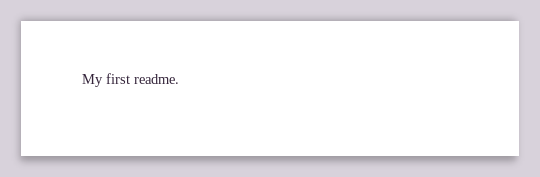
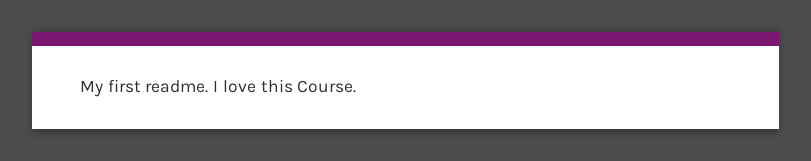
+ I love this Course.

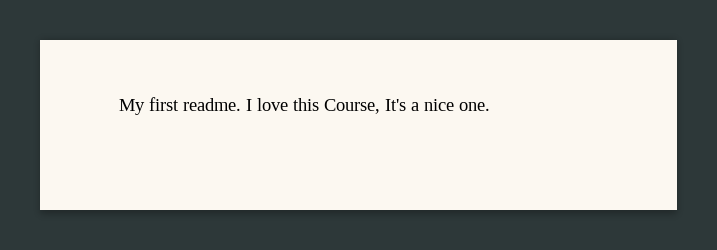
- I love this Course.
+ I love this Course, It's a nice one.

